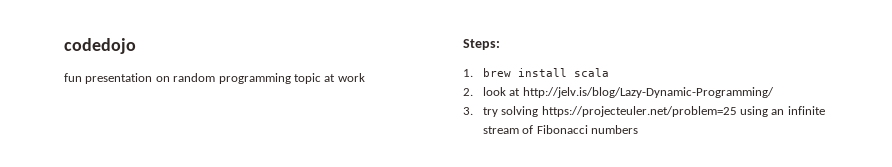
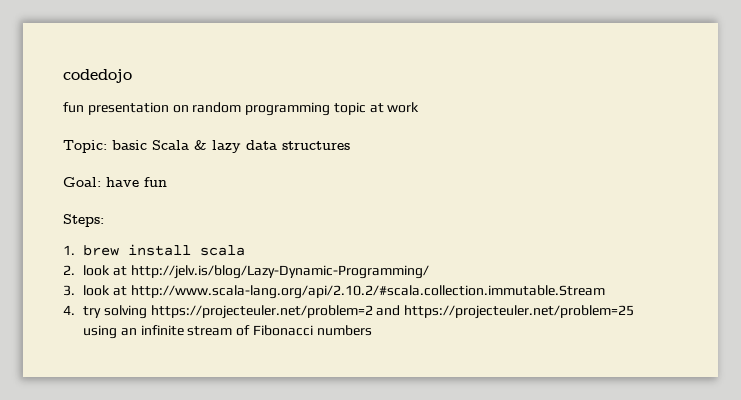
+ Topic: basic Scala & lazy data structures
+ Goal: have fun
- 3. try solving https://projecteuler.net/problem=25 using an infinite stream of Fibonacci numbers
+ 3. look at http://www.scala-lang.org/api/2.10.2/#scala.collection.immutable.Stream
+ 4. try solving https://projecteuler.net/problem=2 and https://projecteuler.net/problem=25 using an infinite stream of Fibonacci numbers

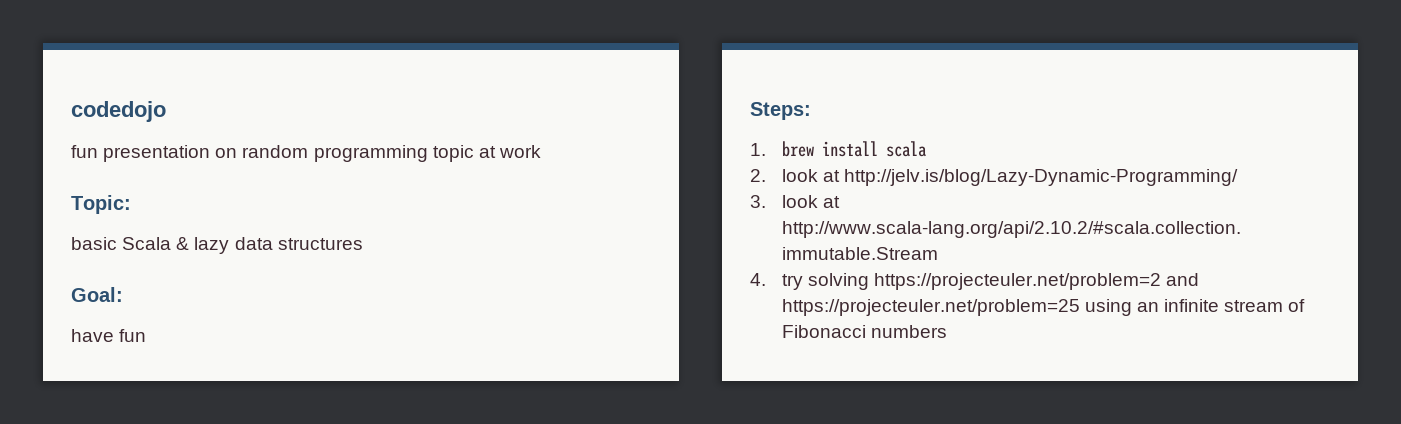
- Topic: basic Scala & lazy data structures
+ Topic:
+ basic Scala & lazy data structures
- Goal: have fun
+ Goal:
+ have fun

